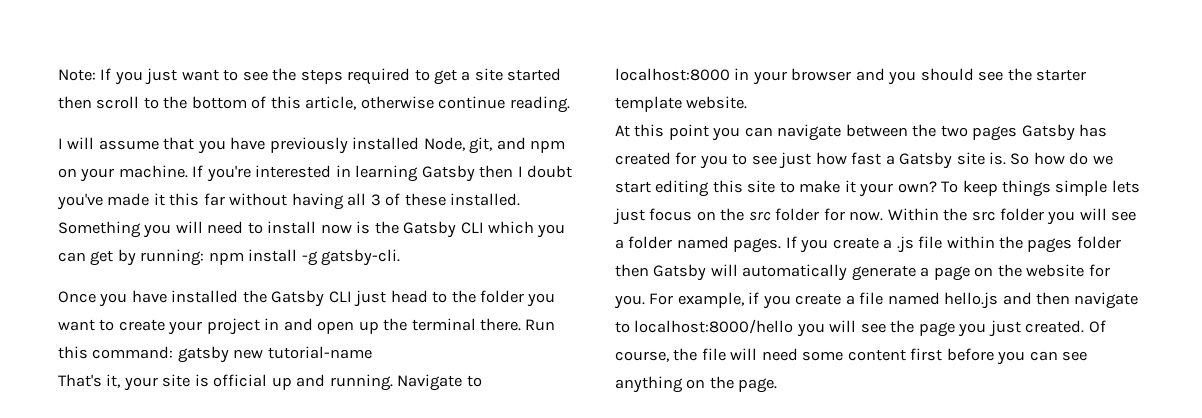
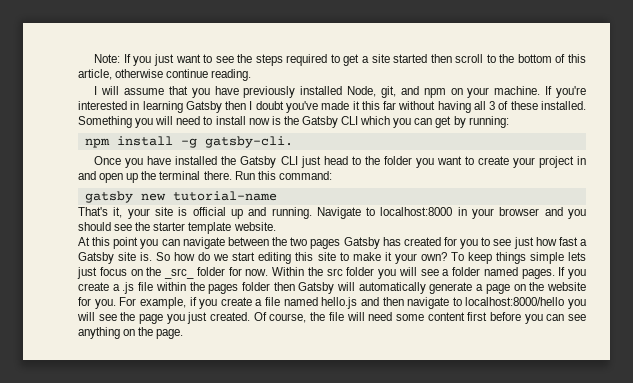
- Something you will need to install now is the Gatsby CLI which you can get by running: npm install -g gatsby-cli.
+ Something you will need to install now is the Gatsby CLI which you can get by running:
+ npm install -g gatsby-cli.
- Run this command: gatsby new tutorial-name
+ Run this command:
+ gatsby new tutorial-name
- To keep things simple lets just focus on the src folder for now.
+ To keep things simple lets just focus on the _src_ folder for now.

